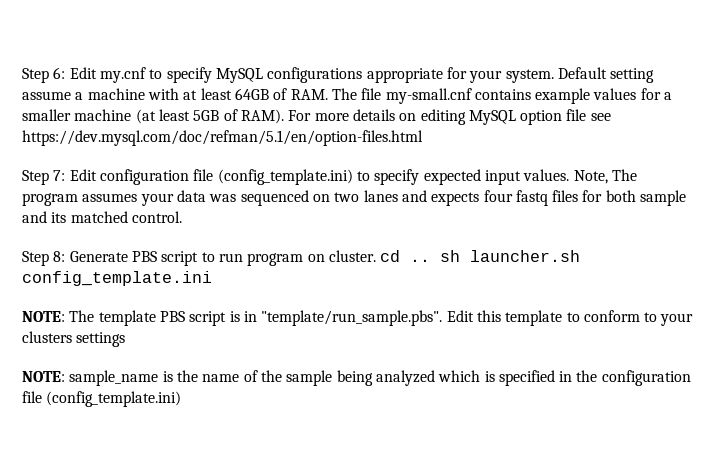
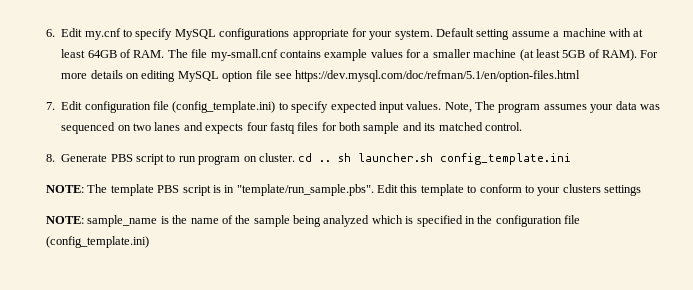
- Step 6: Edit my.cnf to specify MySQL configurations appropriate for your system.
+ 6. Edit my.cnf to specify MySQL configurations appropriate for your system.
- Step 7: Edit configuration file (config_template.ini) to specify expected input values.
+ 7. Edit configuration file (config_template.ini) to specify expected input values.
- Step 8: Generate PBS script to run program on cluster. cd .. sh launcher.sh config_template.ini
+ 8. Generate PBS script to run program on cluster. cd .. sh launcher.sh config_template.ini

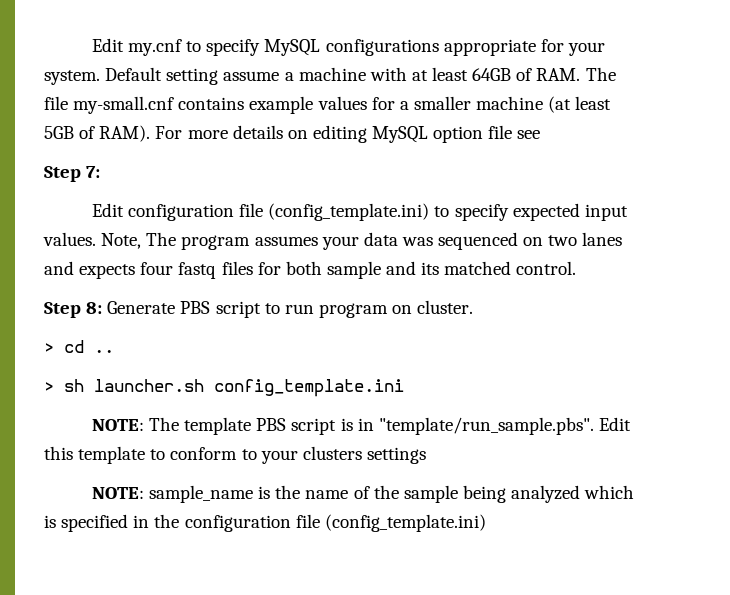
- 6. Edit my.cnf to specify MySQL configurations appropriate for your system.
+ Edit my.cnf to specify MySQL configurations appropriate for your system.
- For more details on editing MySQL option file see https://dev.mysql.com/doc/refman/5.1/en/option-files.html
- 7. Edit configuration file (config_template.ini) to specify expected input values.
+ For more details on editing MySQL option file see
+ Step 7:
+ Edit configuration file (config_template.ini) to specify expected input values.
- 8. Generate PBS script to run program on cluster. cd .. sh launcher.sh config_template.ini
+ Step 8: Generate PBS script to run program on cluster.
+ > cd ..
+ > sh launcher.sh config_template.ini

